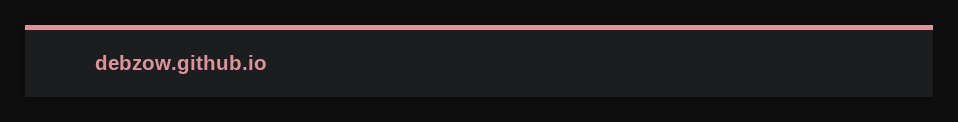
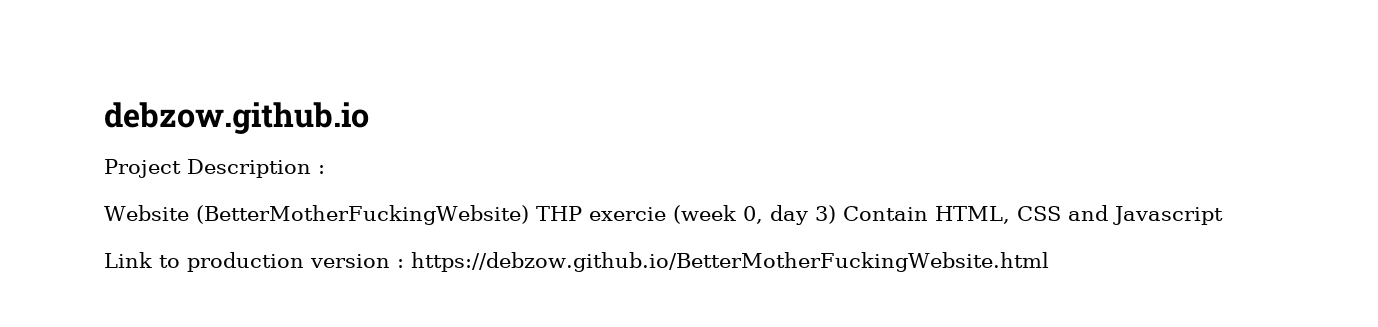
+ Project Description :
+ Website (BetterMotherFuckingWebsite) THP exercie (week 0, day 3) Contain HTML, CSS and Javascript
+ Link to production version : https://debzow.github.io/BetterMotherFuckingWebsite.html

